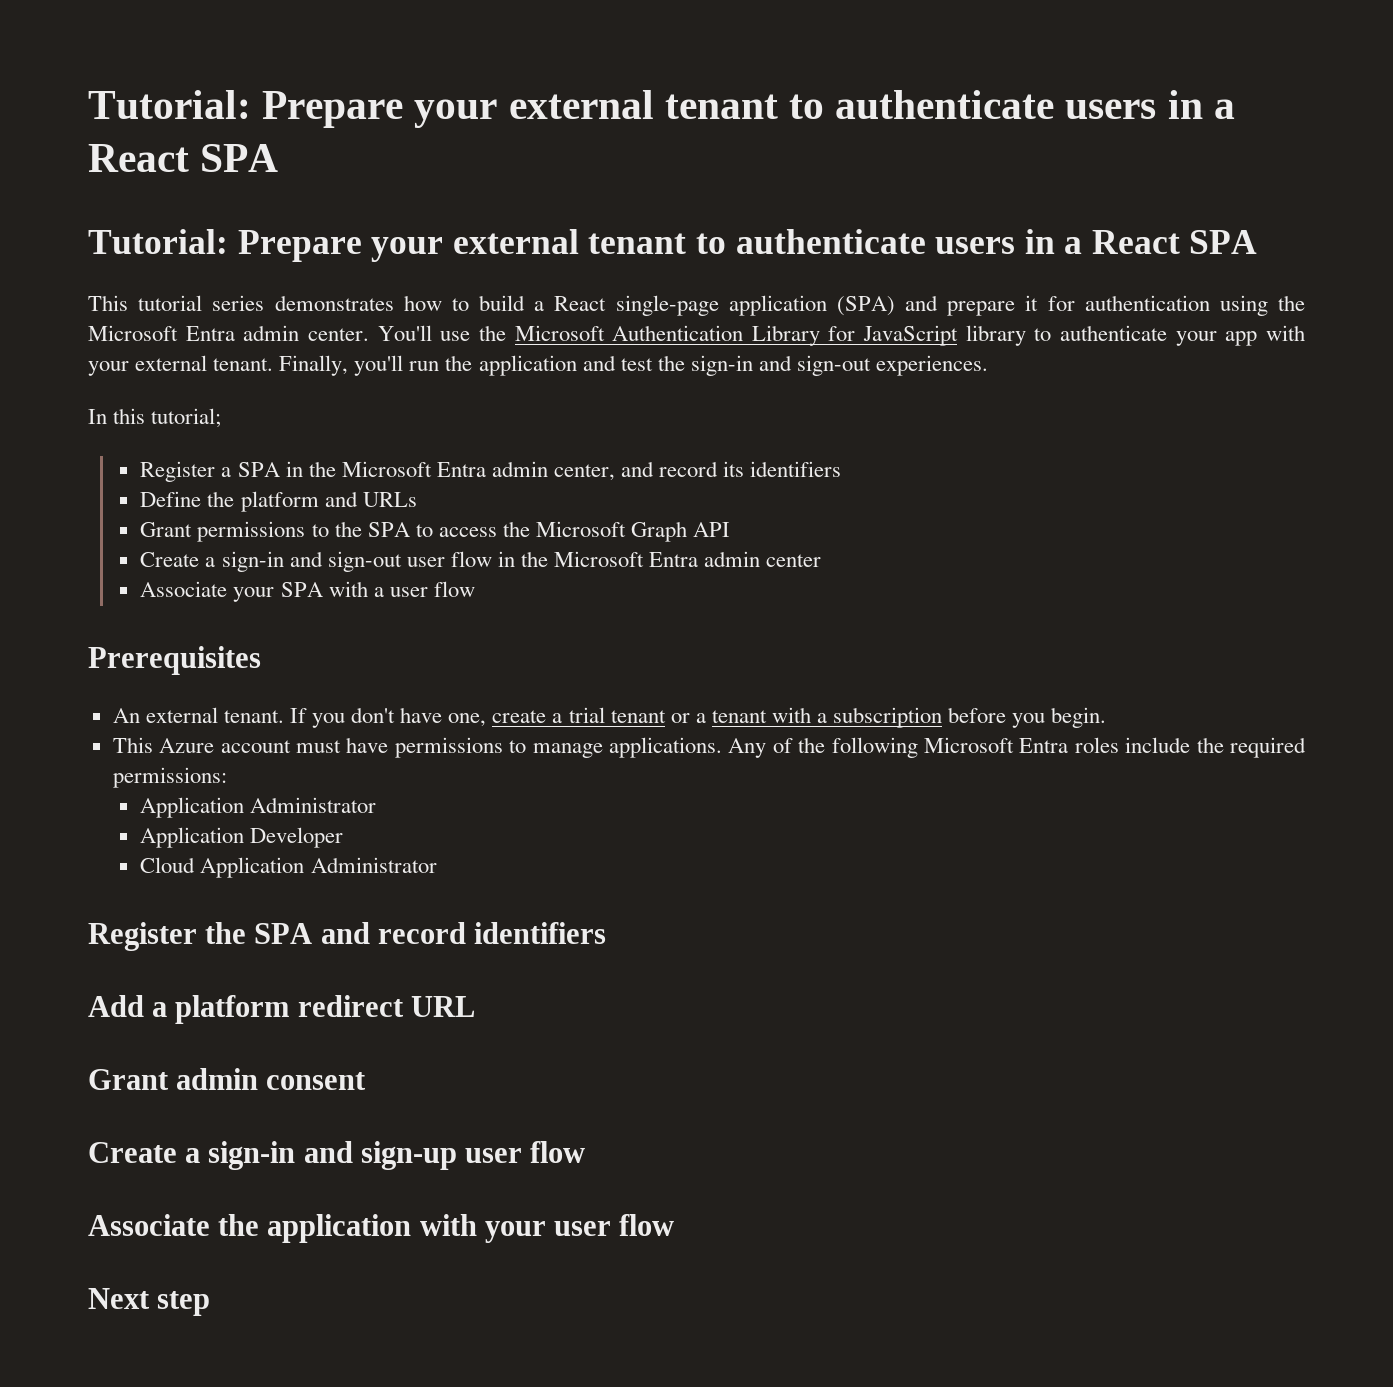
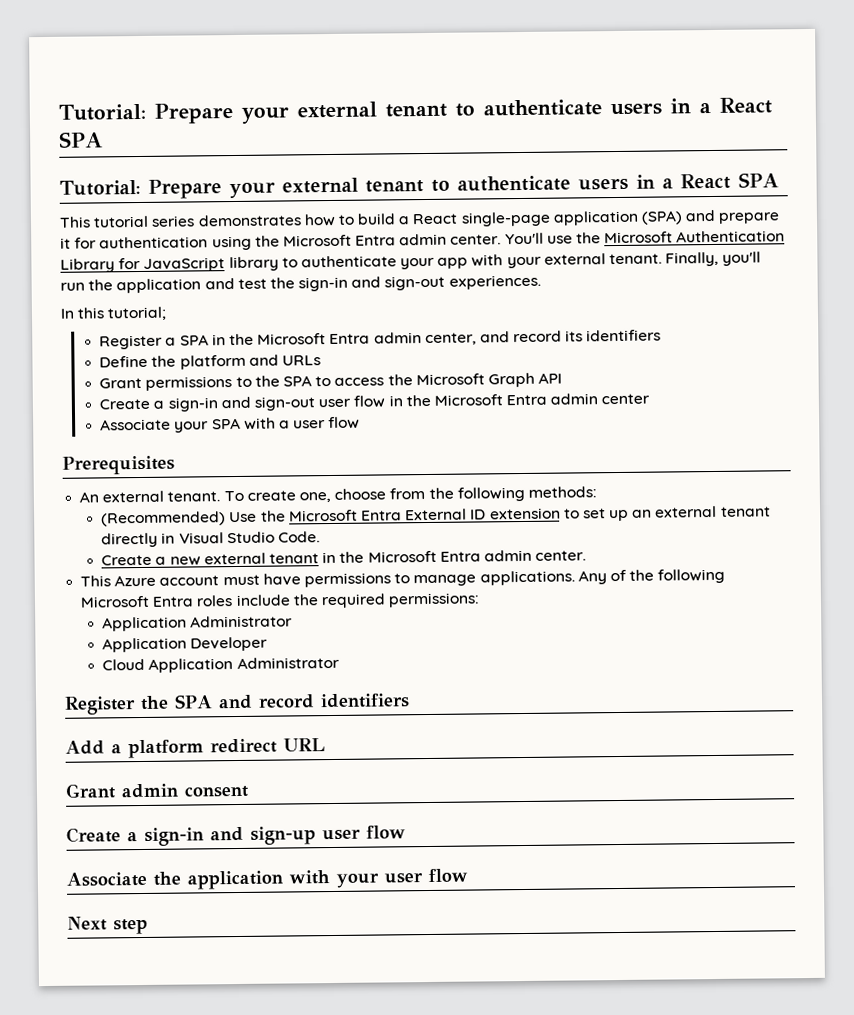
- If you don't have one, create a trial tenant or a tenant with a subscription before you begin.
+ To create one, choose from the following methods:
+ (Recommended) Use the Microsoft Entra External ID extension to set up an external tenant directly in Visual Studio Code.
+ Create a new external tenant in the Microsoft Entra admin center.

